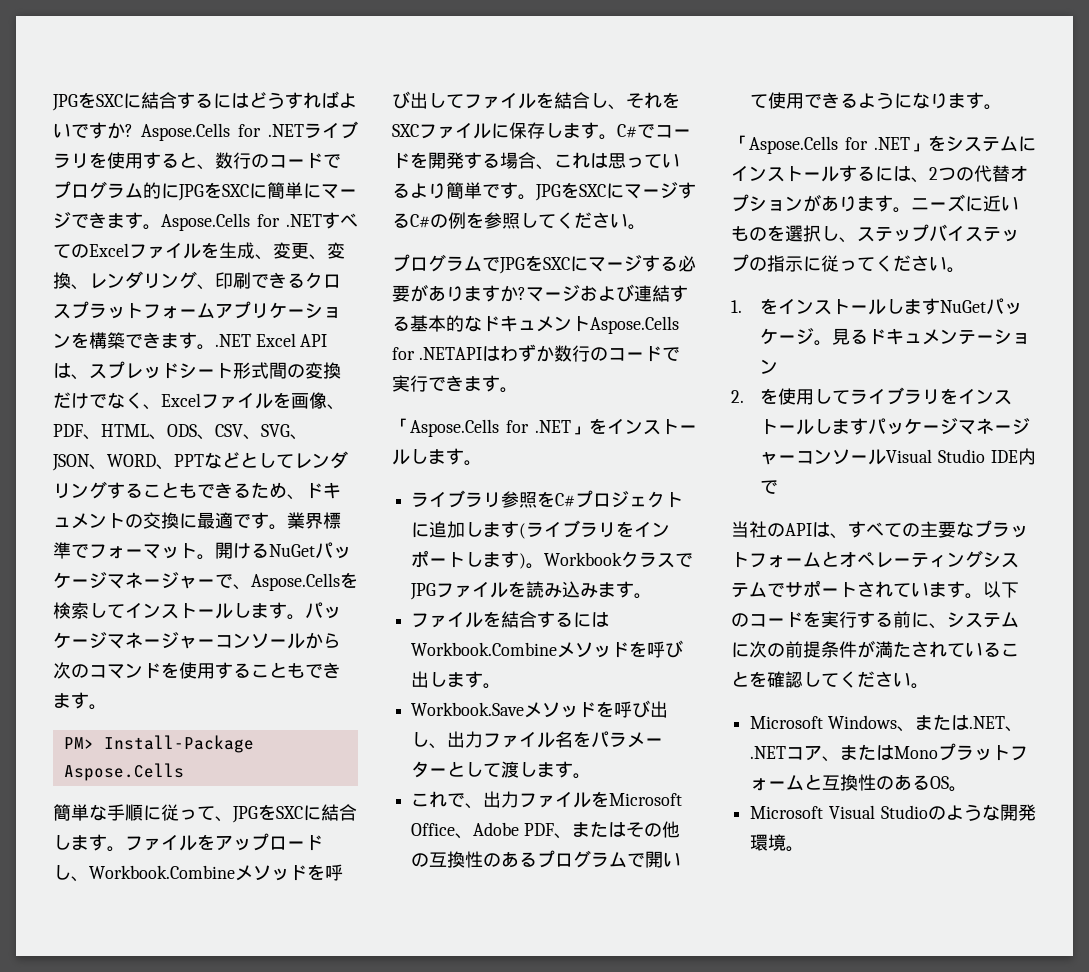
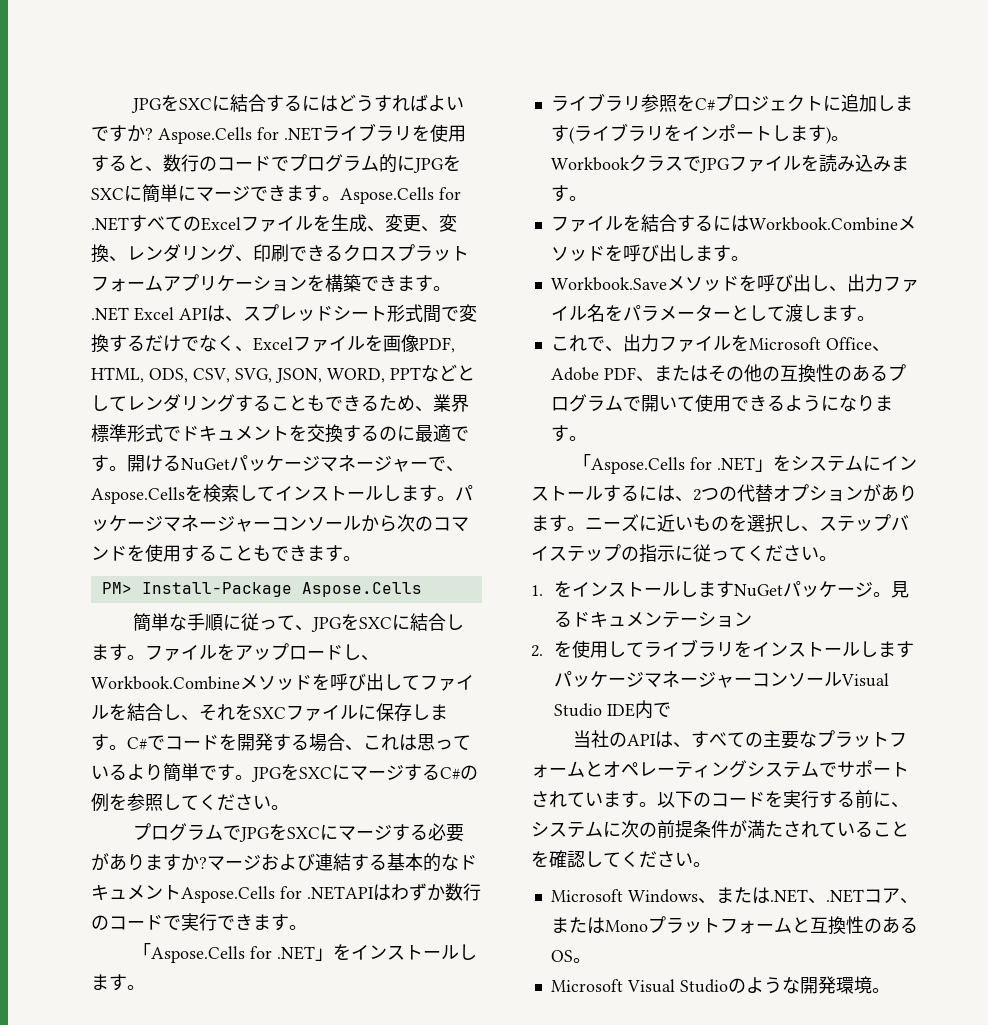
- Aspose.Cells for .NETすべてのExcelファイルを生成、変更、変換、レンダリング、印刷できるクロスプラットフォームアプリケーションを構築できます。.NET Excel APIは、スプレッドシート形式間の変換だけでなく、Excelファイルを画像、PDF、HTML、ODS、CSV、SVG、JSON、WORD、PPTなどとしてレンダリングすることもできるため、ドキュメントの交換に最適です。業界標準でフォーマット。
+ Aspose.Cells for .NETすべてのExcelファイルを生成、変更、変換、レンダリング、印刷できるクロスプラットフォームアプリケーションを構築できます。.NET Excel APIは、スプレッドシート形式間で変換するだけでなく、Excelファイルを画像PDF, HTML, ODS, CSV, SVG, JSON, WORD, PPTなどとしてレンダリングすることもできるため、業界標準形式でドキュメントを交換するのに最適です。

